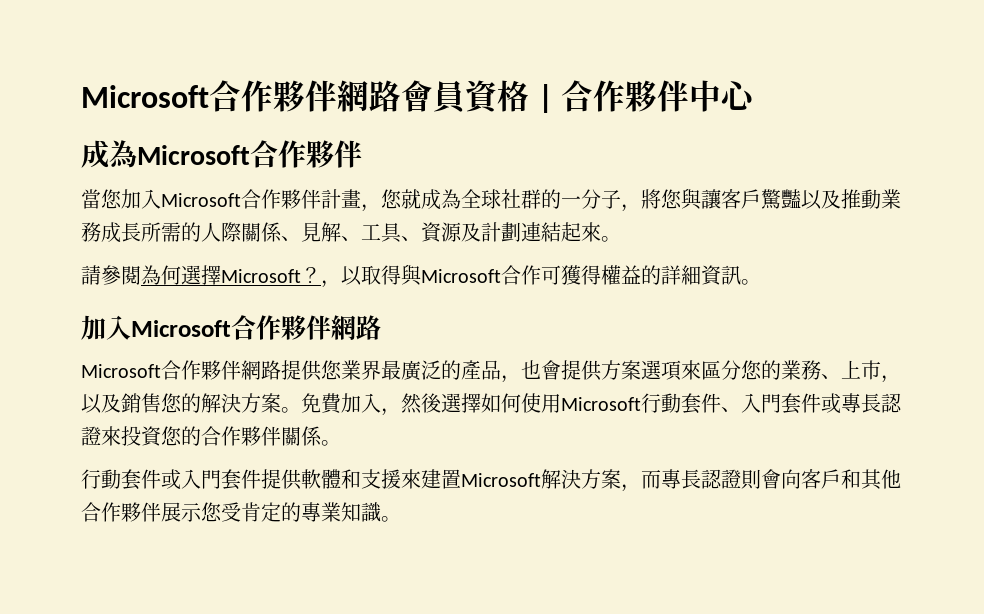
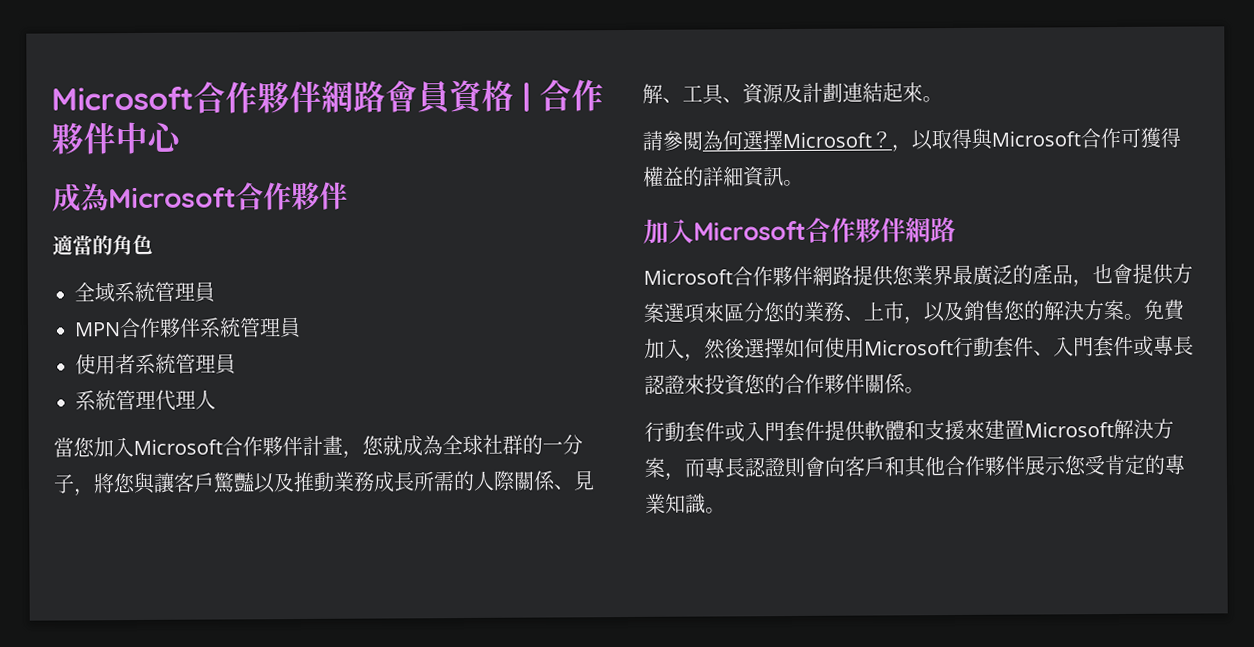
+ 適當的角色
+ 全域系統管理員
+ MPN合作夥伴系統管理員
+ 使用者系統管理員
+ 系統管理代理人

